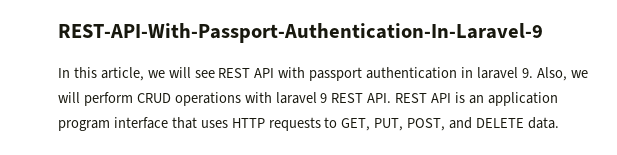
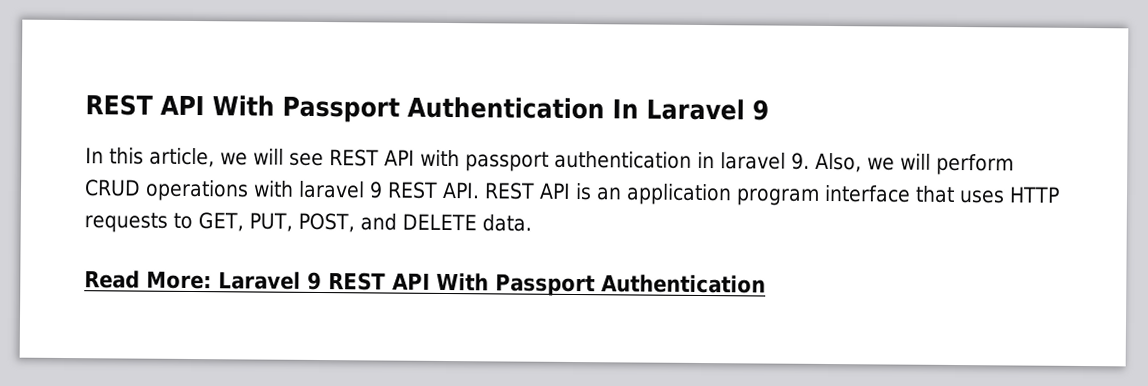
- REST-API-With-Passport-Authentication-In-Laravel-9
+ REST API With Passport Authentication In Laravel 9
+ Read More: Laravel 9 REST API With Passport Authentication

